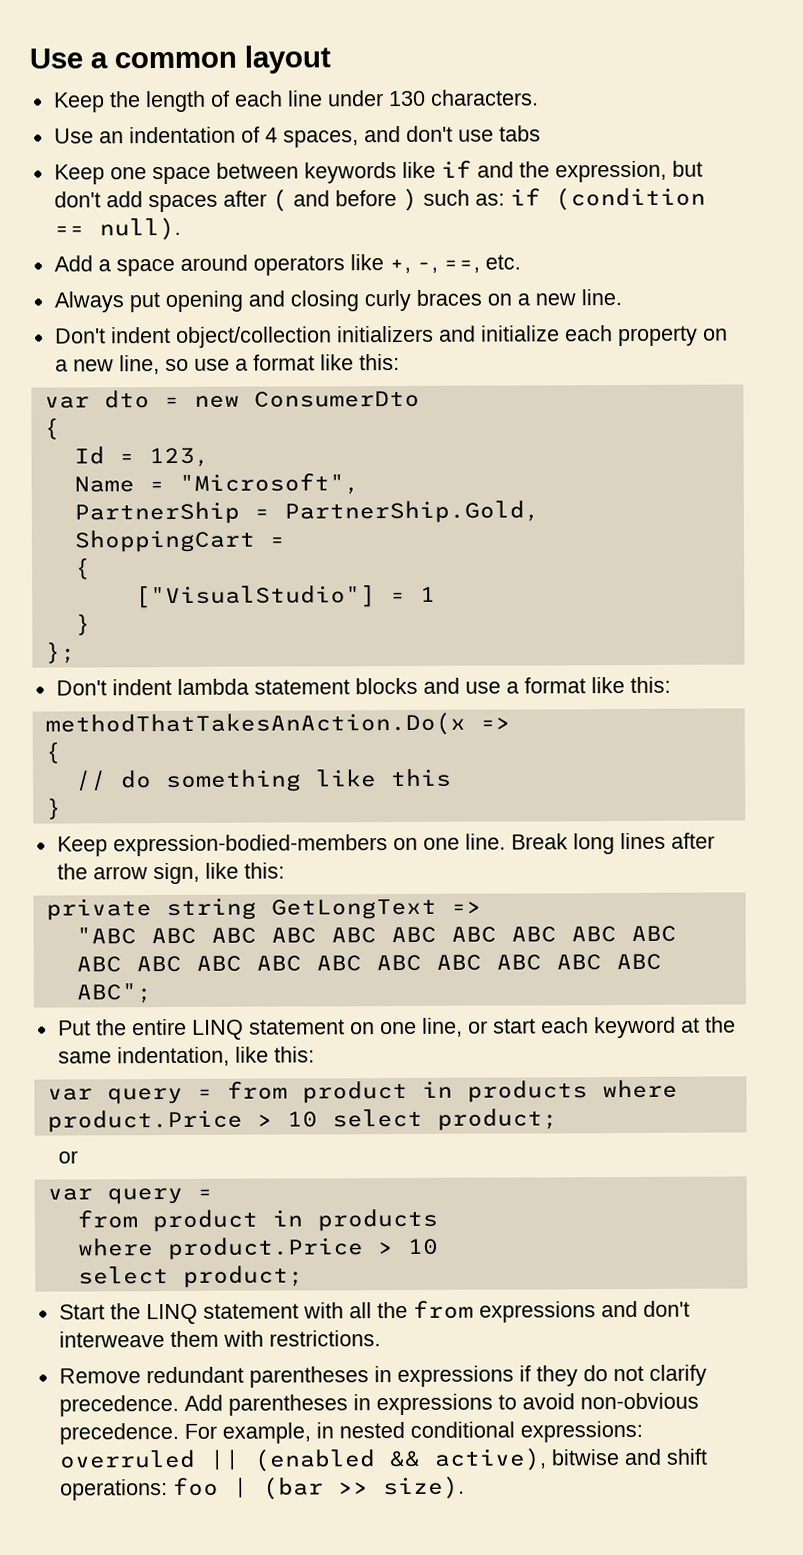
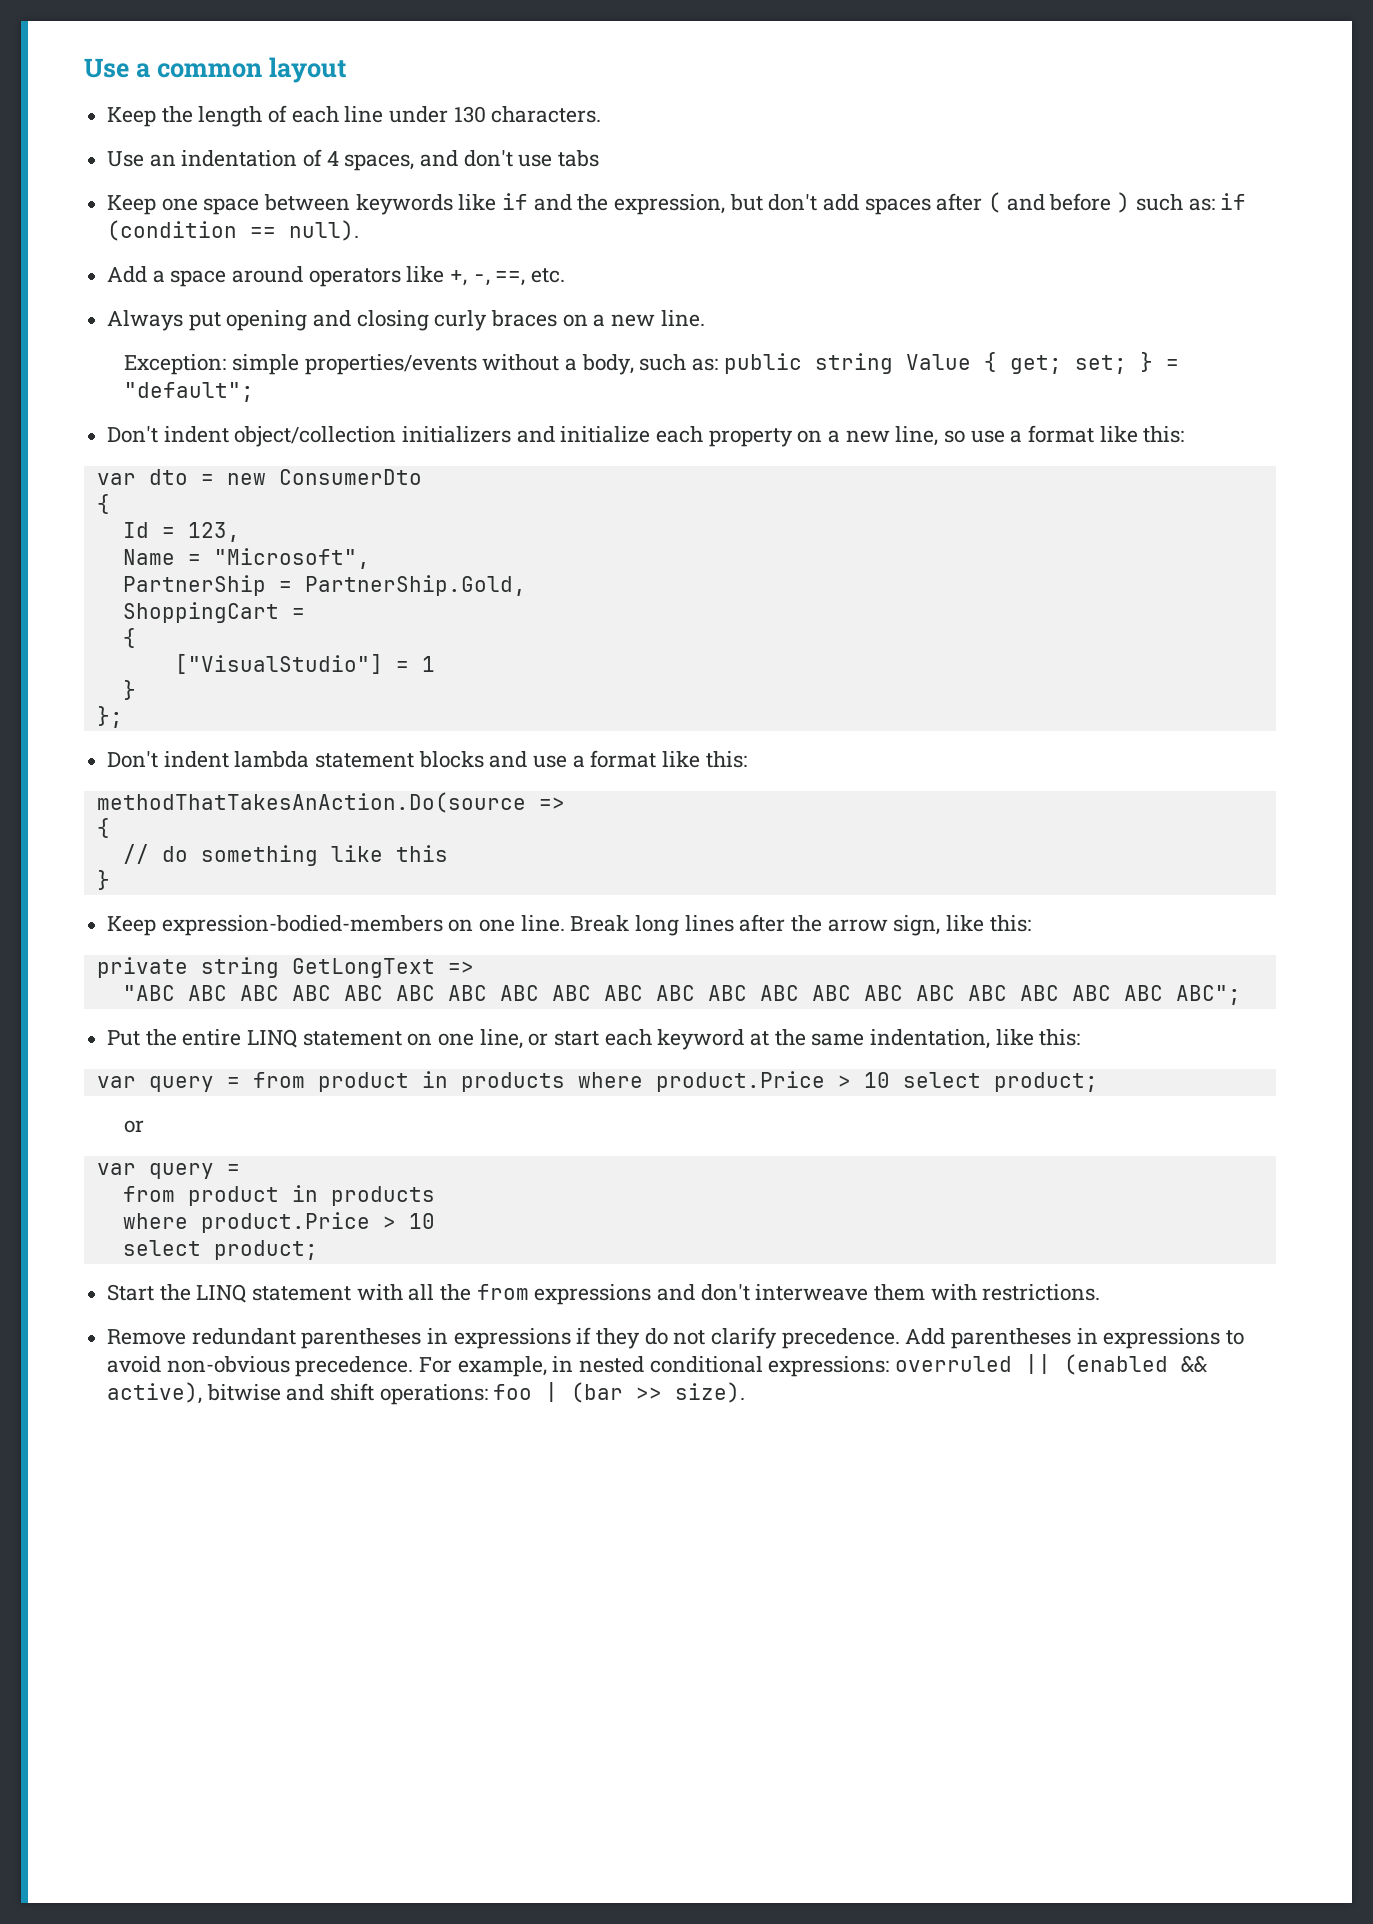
+ Exception: simple properties/events without a body, such as: public string Value { get; set; } = "default";
- methodThatTakesAnAction.Do(x =>
+ methodThatTakesAnAction.Do(source =>

